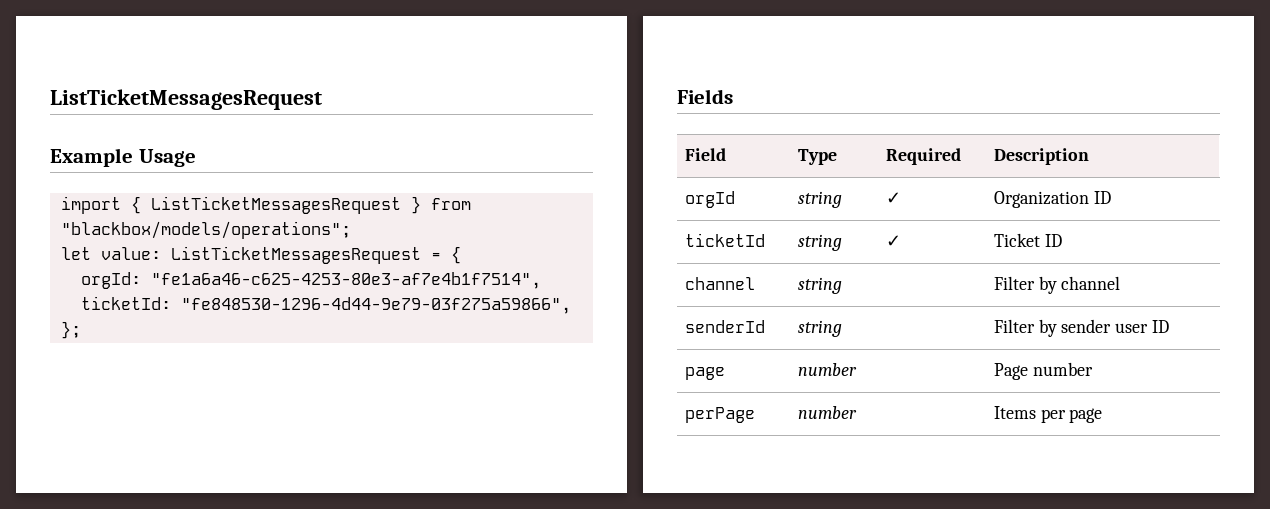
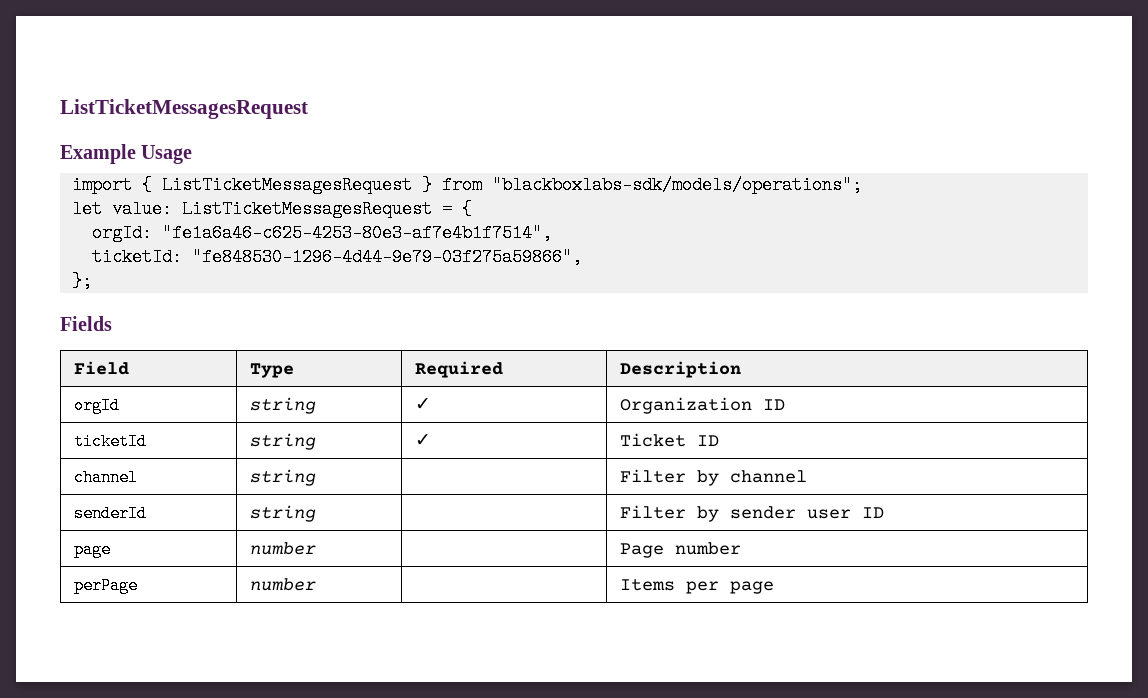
- import { ListTicketMessagesRequest } from "blackbox/models/operations";
+ import { ListTicketMessagesRequest } from "blackboxlabs-sdk/models/operations";

